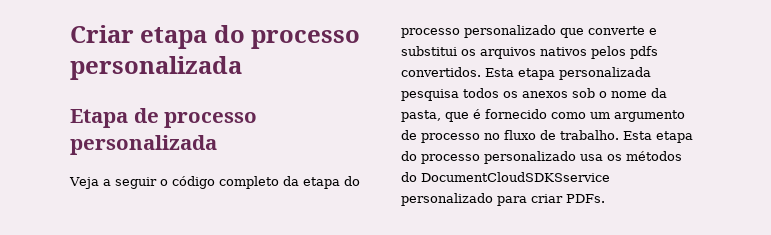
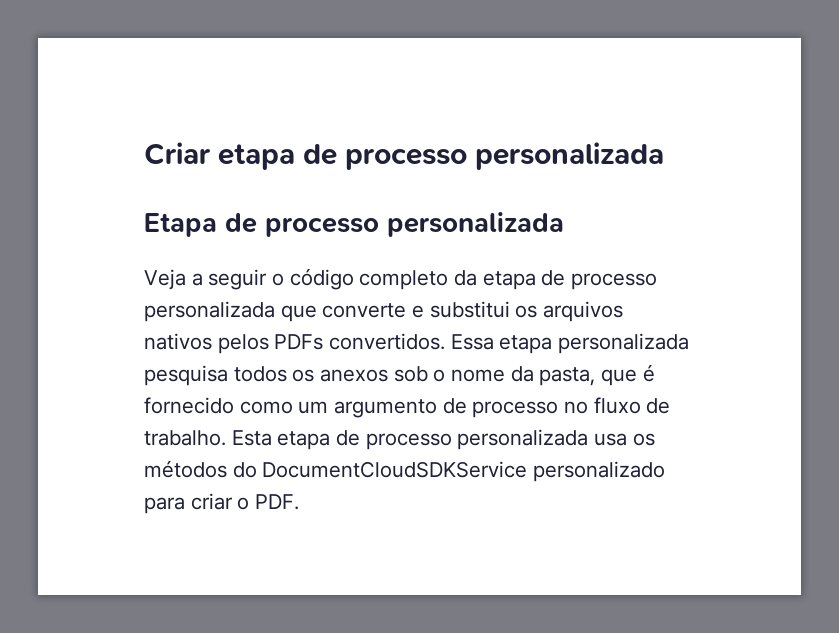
- Criar etapa do processo personalizada
+ Criar etapa de processo personalizada
- Veja a seguir o código completo da etapa do processo personalizado que converte e substitui os arquivos nativos pelos pdfs convertidos. Esta etapa personalizada pesquisa todos os anexos sob o nome da pasta, que é fornecido como um argumento de processo no fluxo de trabalho.
+ Veja a seguir o código completo da etapa de processo personalizada que converte e substitui os arquivos nativos pelos PDFs convertidos. Essa etapa personalizada pesquisa todos os anexos sob o nome da pasta, que é fornecido como um argumento de processo no fluxo de trabalho.
- Esta etapa do processo personalizado usa os métodos do DocumentCloudSDKSservice personalizado para criar PDFs.
+ Esta etapa de processo personalizada usa os métodos do DocumentCloudSDKService personalizado para criar o PDF.

